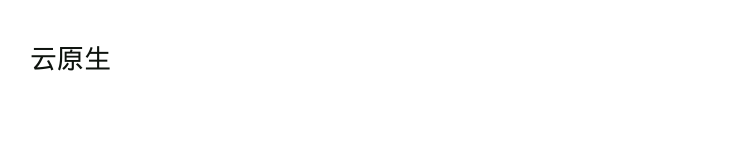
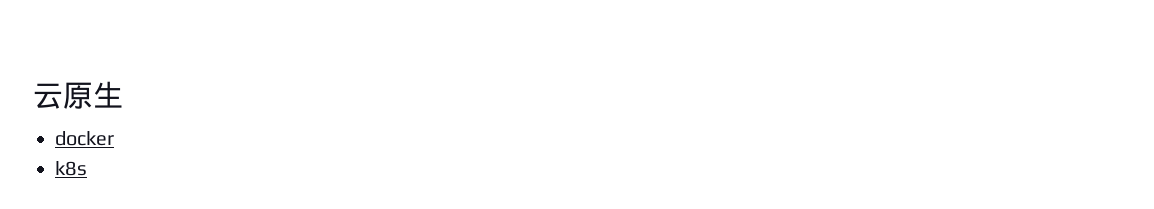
+ docker
+ k8s

